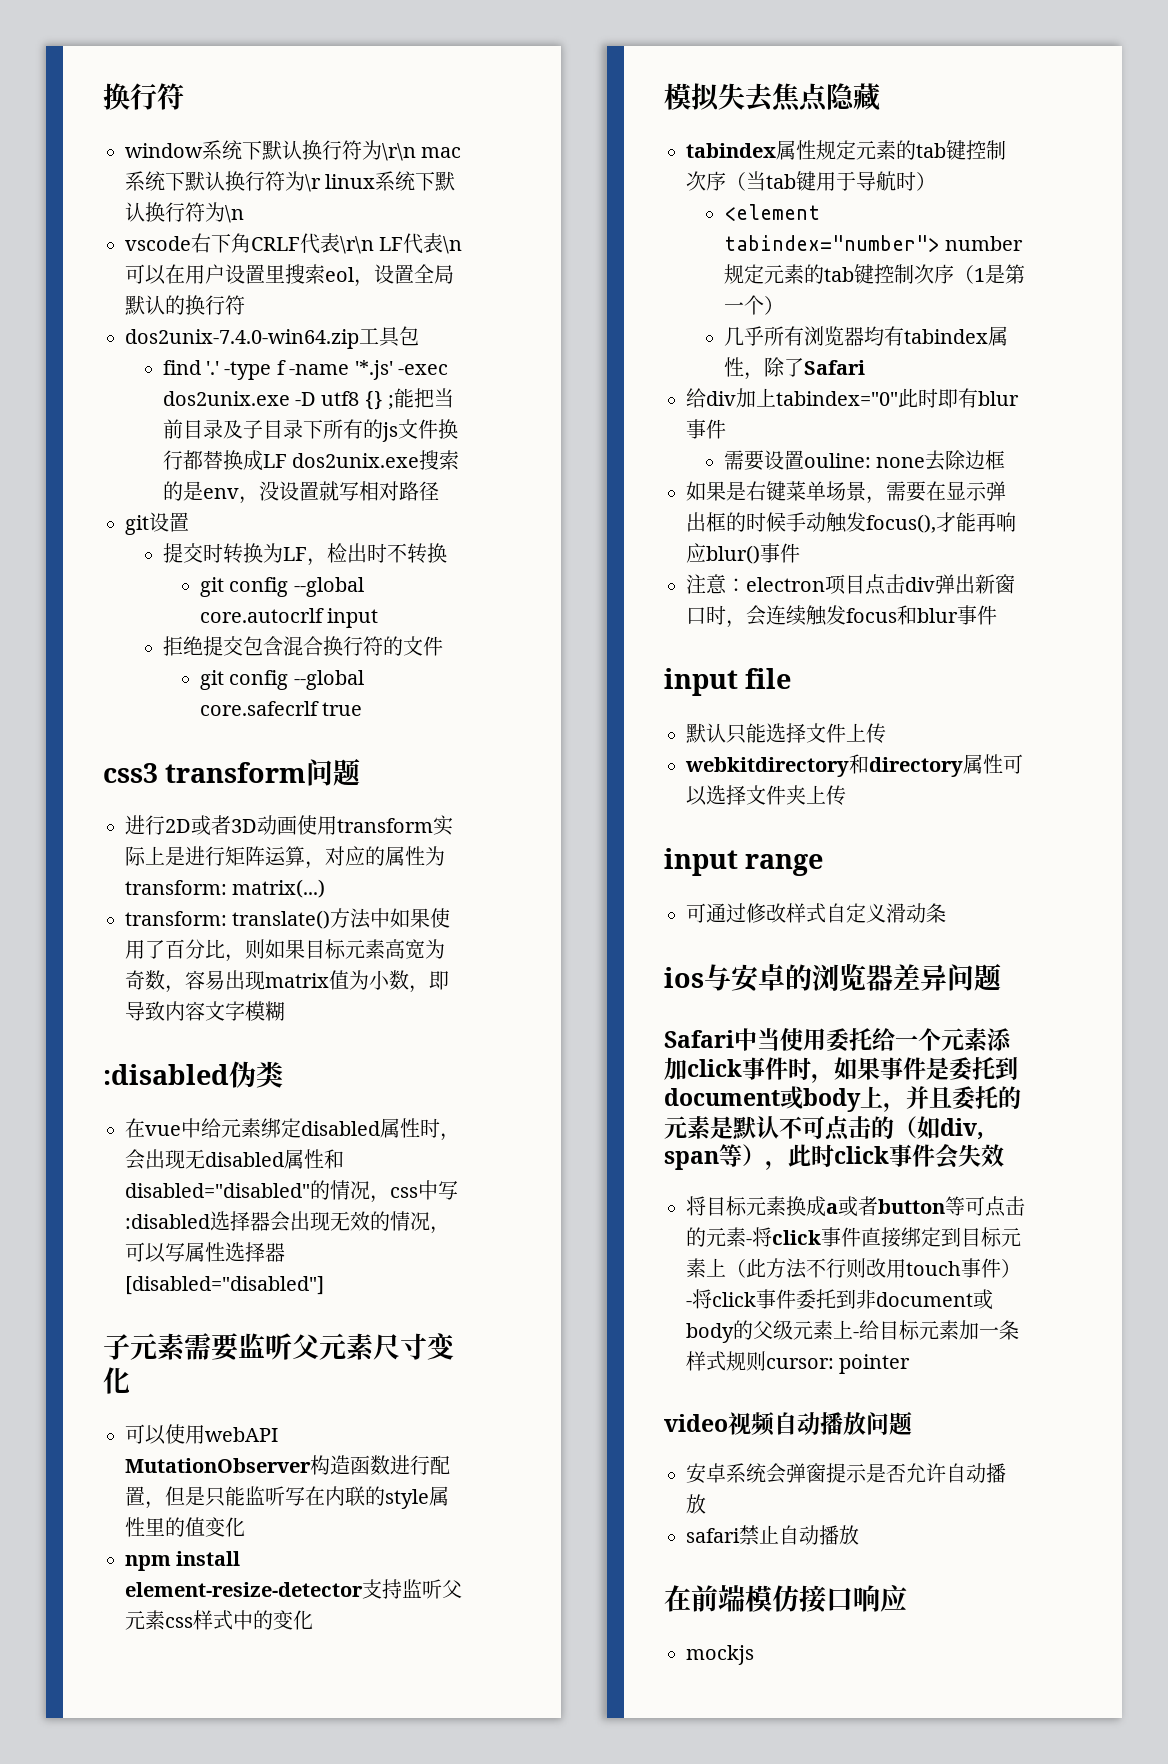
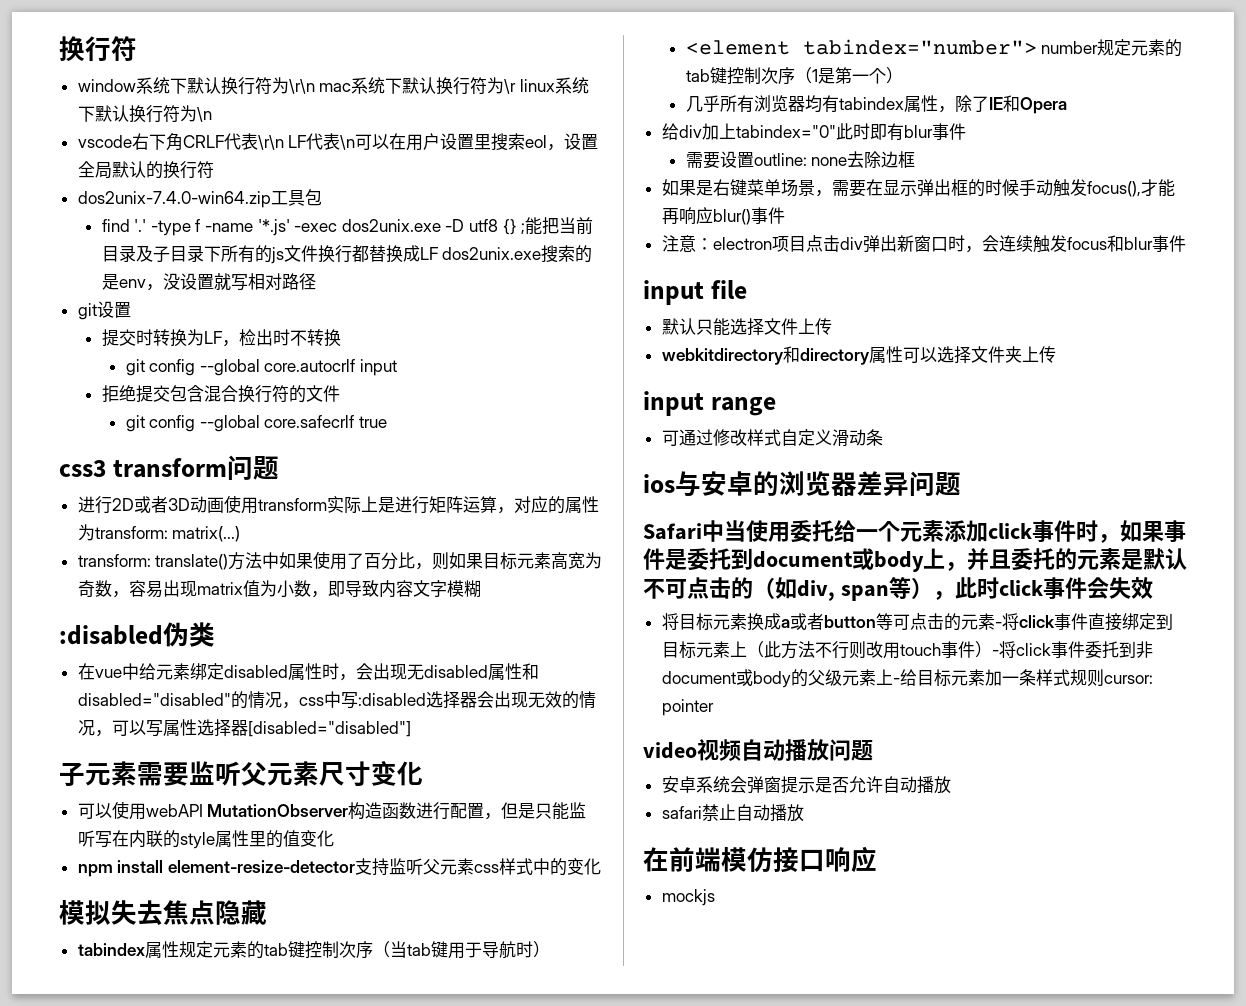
- 几乎所有浏览器均有tabindex属性，除了Safari
+ 几乎所有浏览器均有tabindex属性，除了IE和Opera
- 需要设置ouline: none去除边框
+ 需要设置outline: none去除边框

